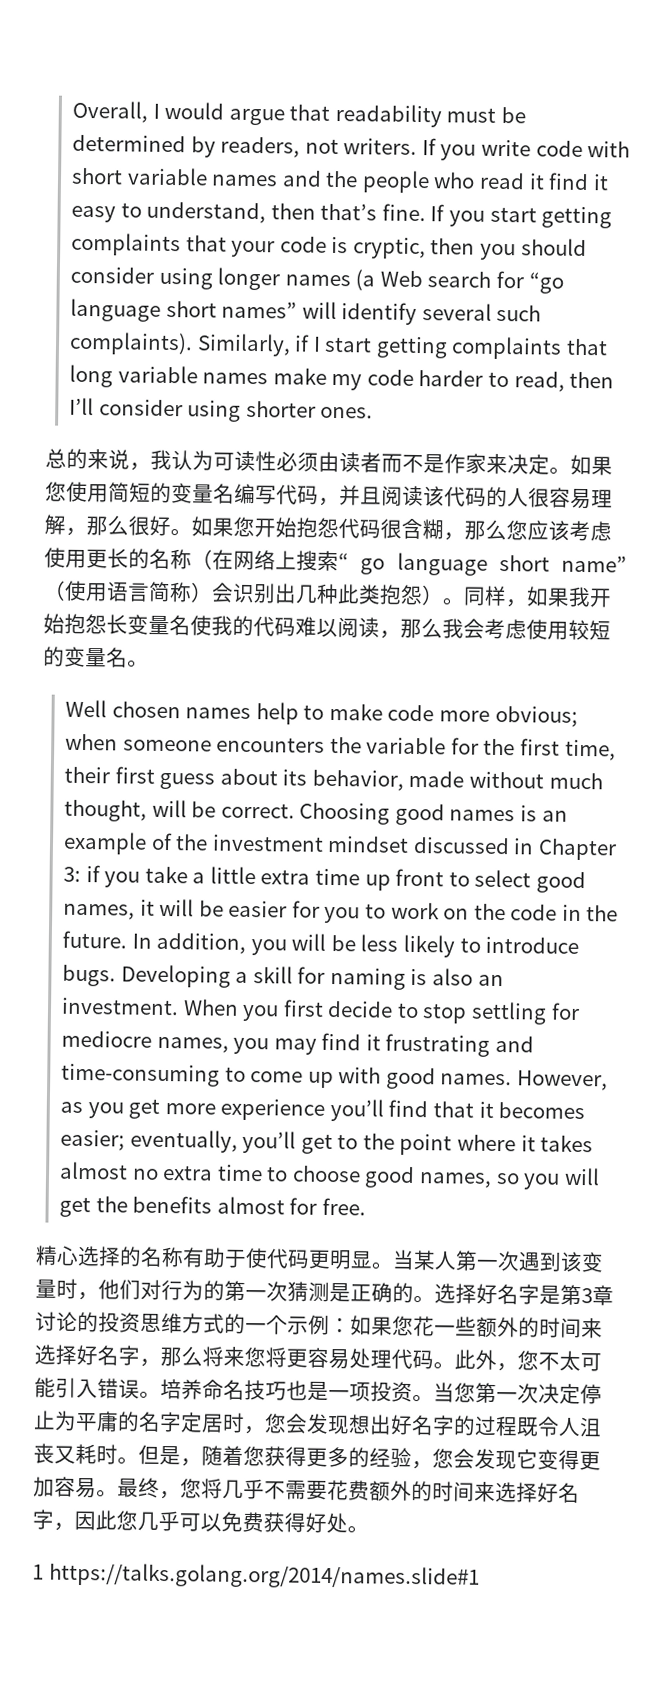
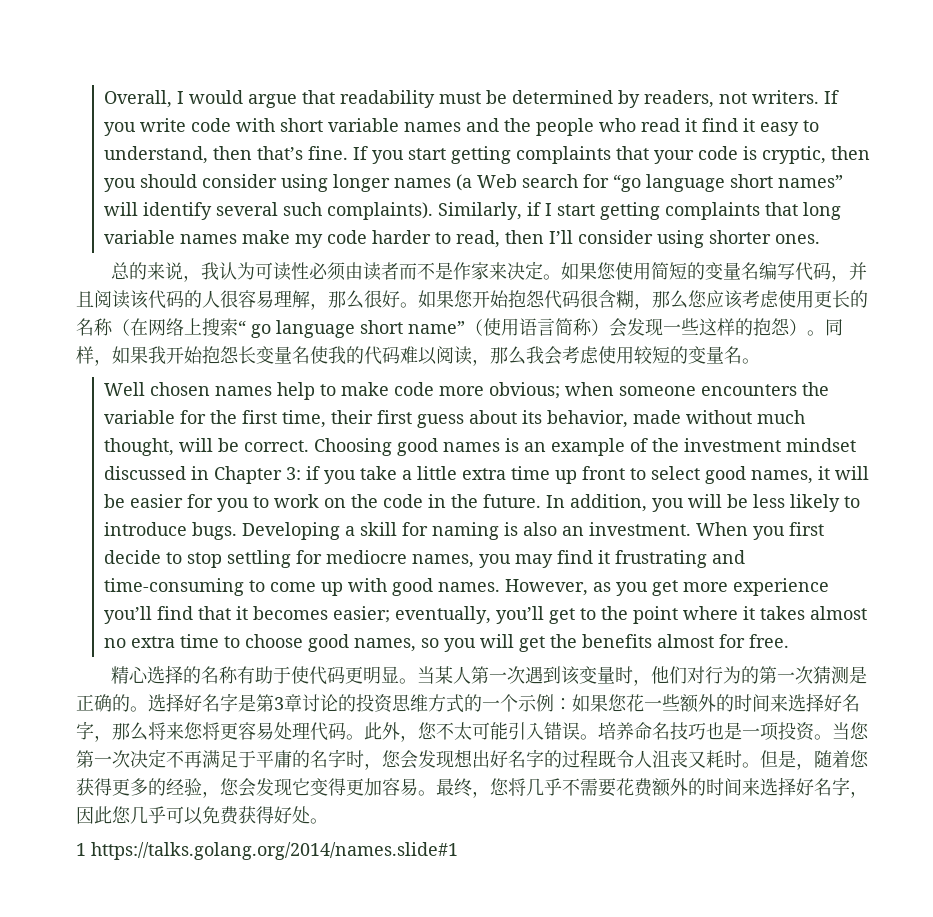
- 如果您开始抱怨代码很含糊，那么您应该考虑使用更长的名称（在网络上搜索“ go language short name”（使用语言简称）会识别出几种此类抱怨）。
+ 如果您开始抱怨代码很含糊，那么您应该考虑使用更长的名称（在网络上搜索“ go language short name”（使用语言简称）会发现一些这样的抱怨）。
- 当您第一次决定停止为平庸的名字定居时，您会发现想出好名字的过程既令人沮丧又耗时。
+ 当您第一次决定不再满足于平庸的名字时，您会发现想出好名字的过程既令人沮丧又耗时。

